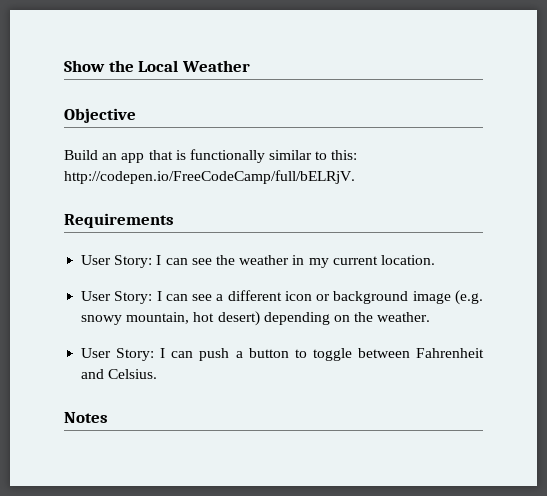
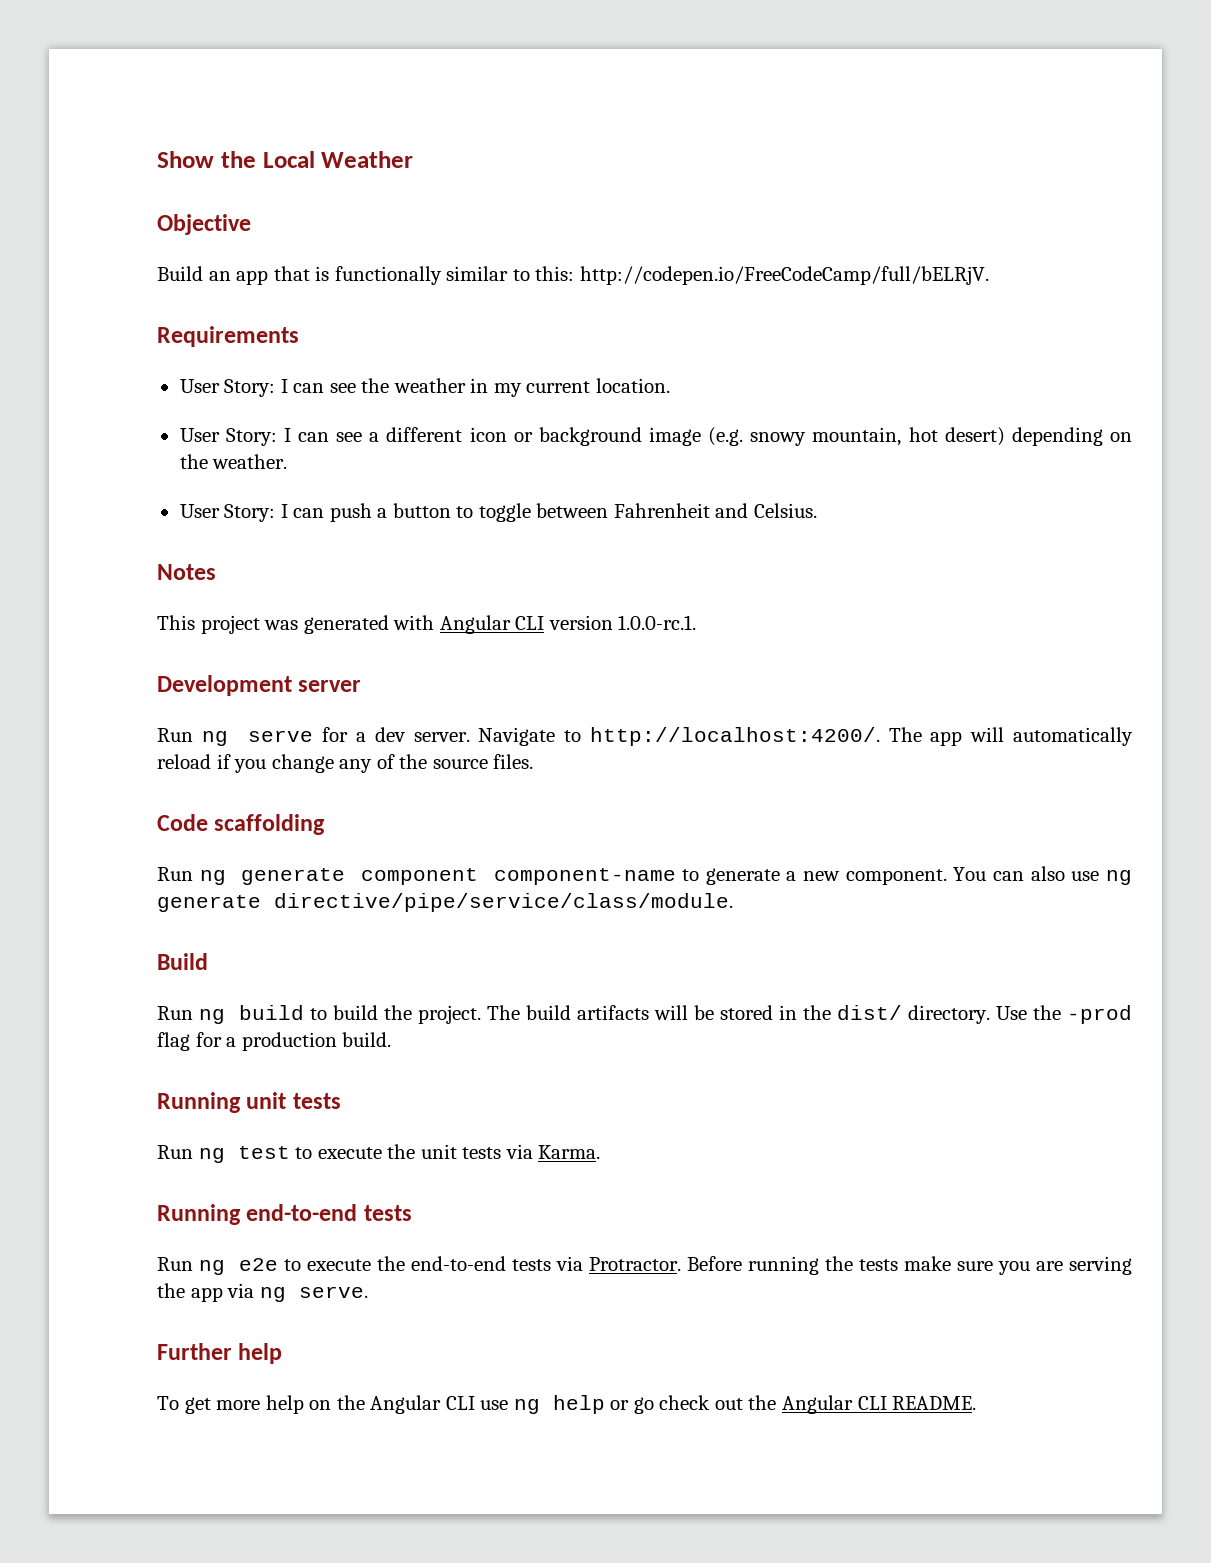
+ This project was generated with Angular CLI version 1.0.0-rc.1.
+ Development server
+ Run ng serve for a dev server. Navigate to http://localhost:4200/. The app will automatically reload if you change any of the source files.
+ Code scaffolding
+ Run ng generate component component-name to generate a new component. You can also use ng generate directive/pipe/service/class/module.
+ Build
+ Run ng build to build the project. The build artifacts will be stored in the dist/ directory. Use the -prod flag for a production build.
+ Running unit tests
+ Run ng test to execute the unit tests via Karma.
+ Running end-to-end tests
+ Run ng e2e to execute the end-to-end tests via Protractor. Before running the tests make sure you are serving the app via ng serve.
+ Further help
+ To get more help on the Angular CLI use ng help or go check out the Angular CLI README.

